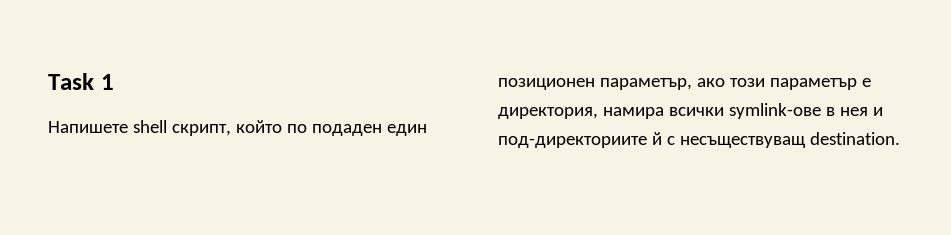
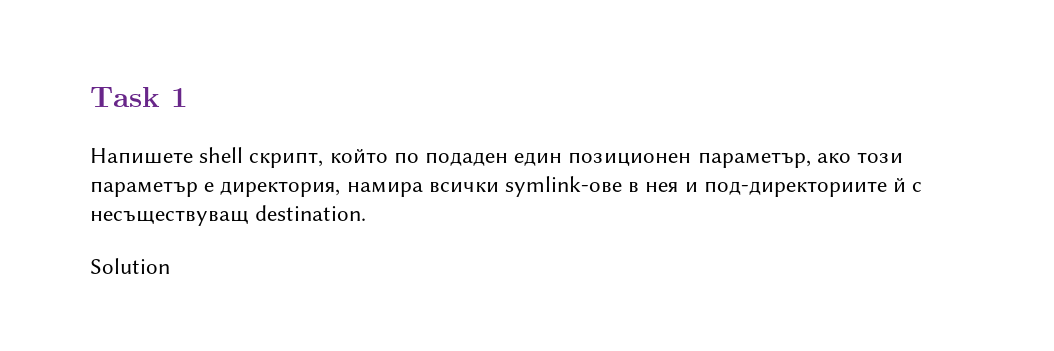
+ Solution

